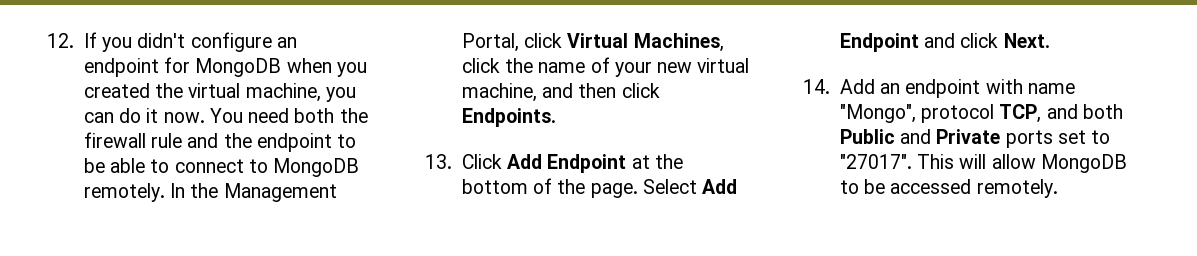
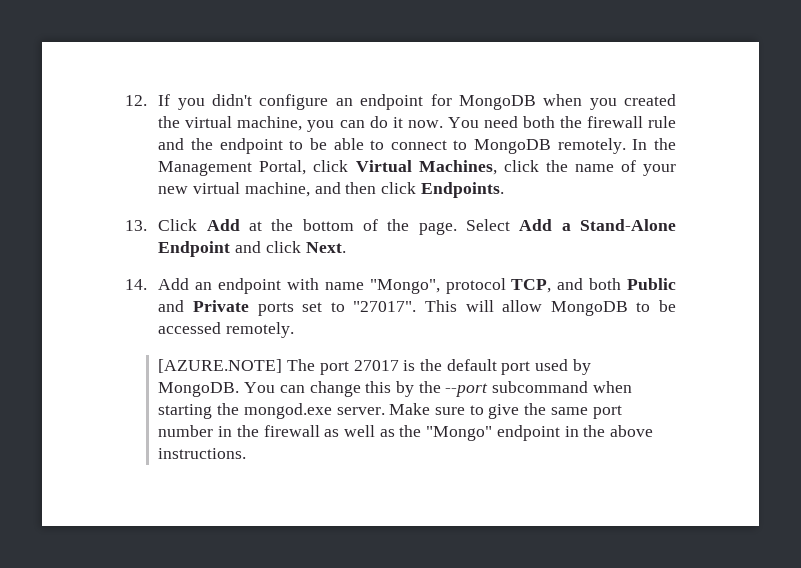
- 13. Click Add Endpoint at the bottom of the page.
+ 13. Click Add at the bottom of the page.
- Select Add Endpoint and click Next.
+ Select Add a Stand-Alone Endpoint and click Next.
+ [AZURE.NOTE] The port 27017 is the default port used by MongoDB. You can change this by the --port subcommand when starting the mongod.exe server. Make sure to give the same port number in the firewall as well as the "Mongo" endpoint in the above instructions.

